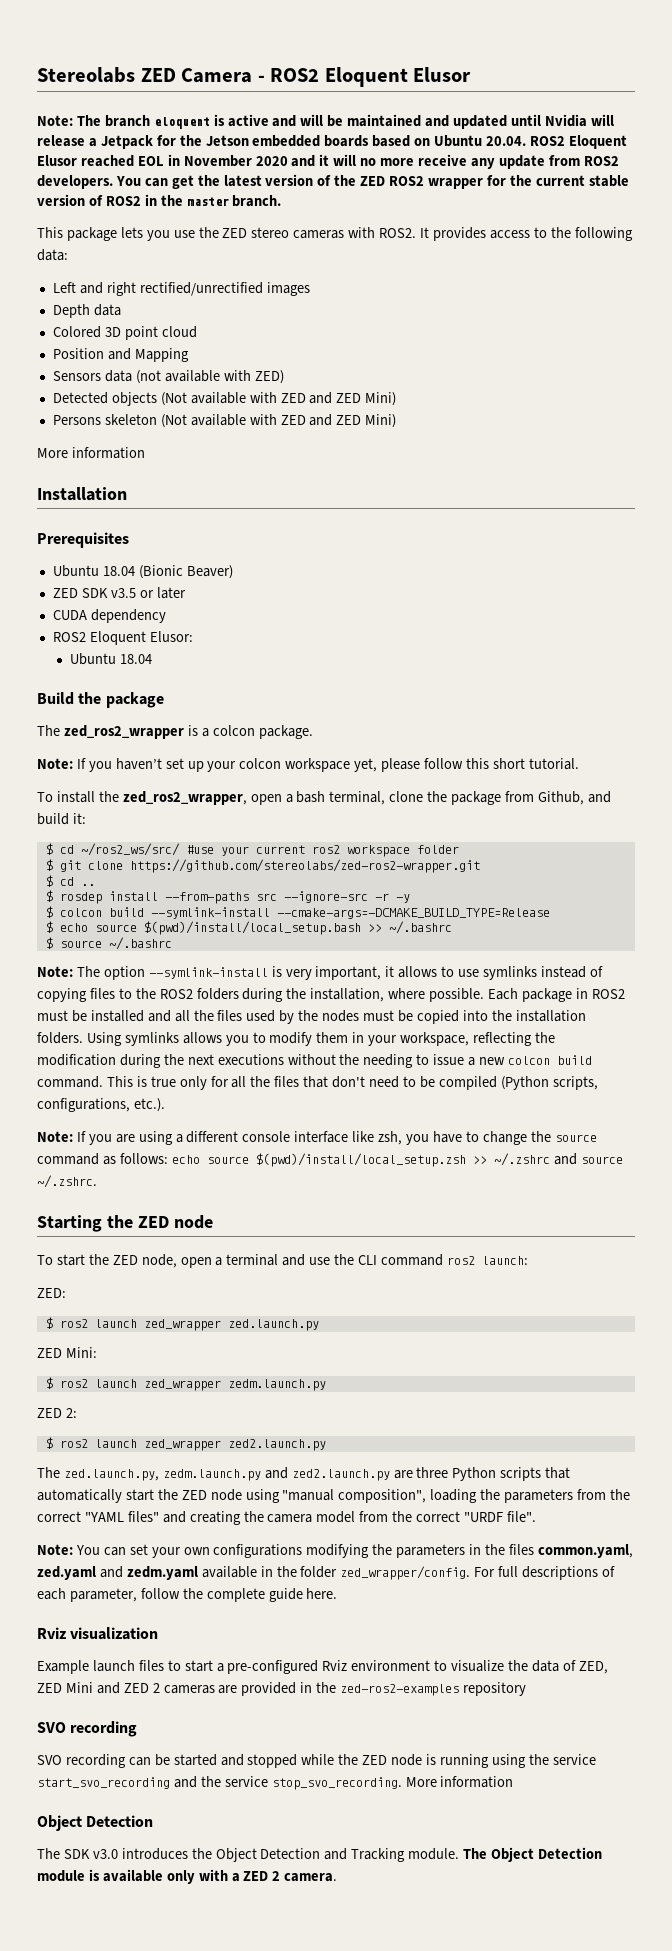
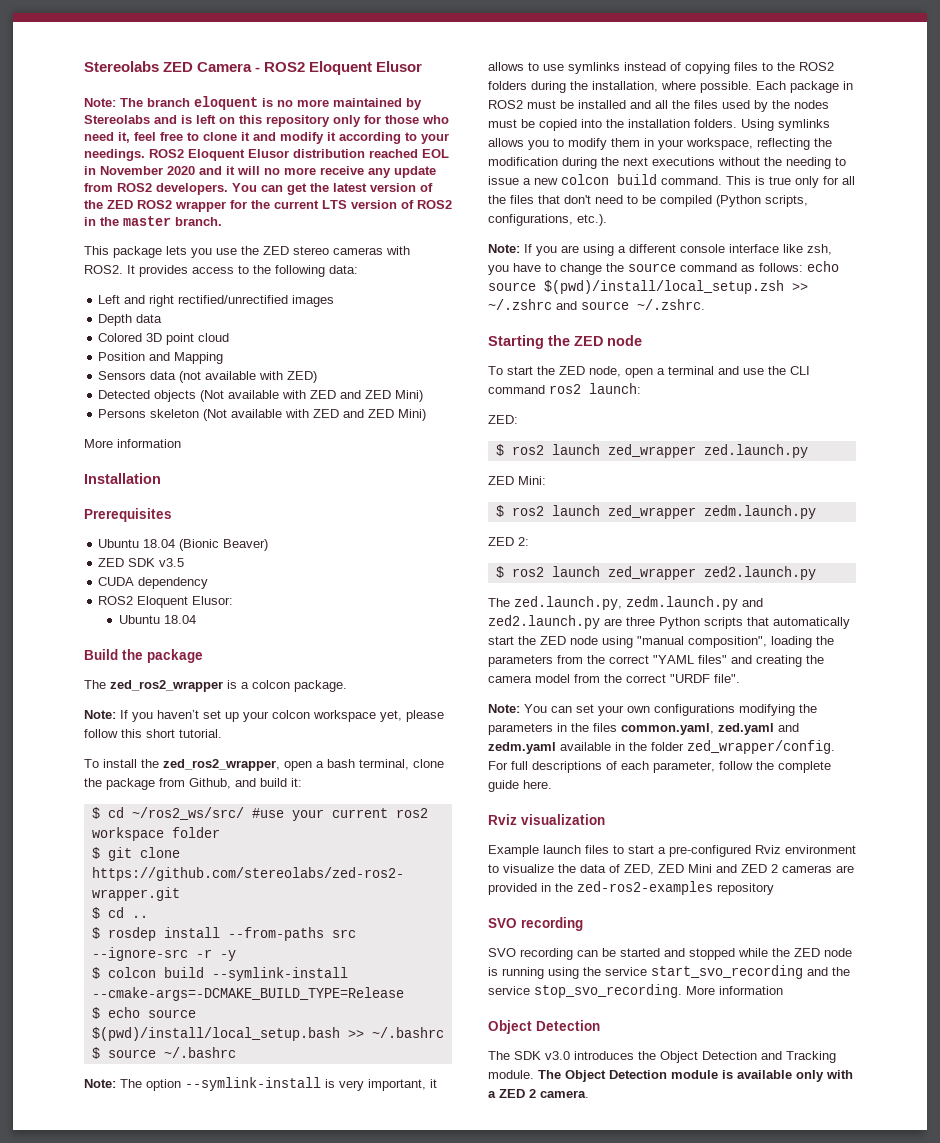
- Note: The branch eloquent is active and will be maintained and updated until Nvidia will release a Jetpack for the Jetson embedded boards based on Ubuntu 20.04. ROS2 Eloquent Elusor reached EOL in November 2020 and it will no more receive any update from ROS2 developers.
+ Note: The branch eloquent is no more maintained by Stereolabs and is left on this repository only for those who need it, feel free to clone it and modify it according to your needings. ROS2 Eloquent Elusor distribution reached EOL in November 2020 and it will no more receive any update from ROS2 developers.
- You can get the latest version of the ZED ROS2 wrapper for the current stable version of ROS2 in the master branch.
+ You can get the latest version of the ZED ROS2 wrapper for the current LTS version of ROS2 in the master branch.
- ZED SDK v3.5 or later
+ ZED SDK v3.5

